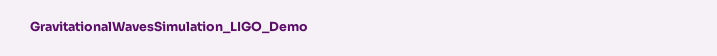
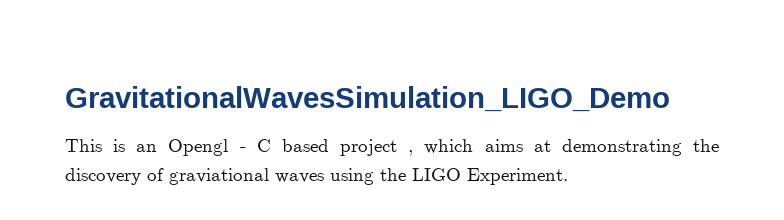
+ This is an Opengl - C based project , which aims at demonstrating the discovery of graviational waves using the LIGO Experiment.

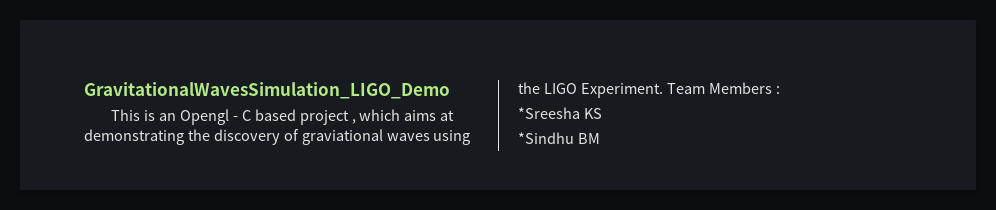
+ Team Members :
+ *Sreesha KS
+ *Sindhu BM

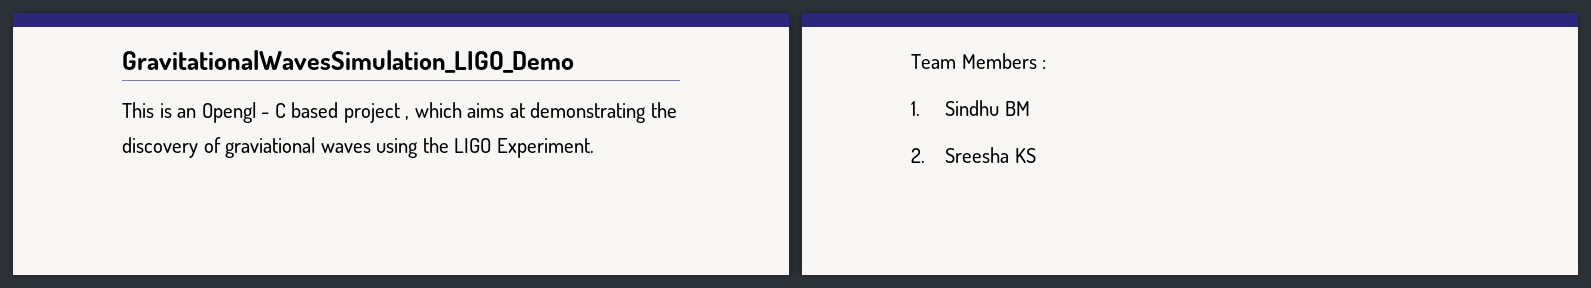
- This is an Opengl - C based project , which aims at demonstrating the discovery of graviational waves using the LIGO Experiment. Team Members :
+ This is an Opengl - C based project , which aims at demonstrating the discovery of graviational waves using the LIGO Experiment.
+ Team Members :
- *Sreesha KS
+ 1. Sindhu BM
+ 2. Sreesha KS
- *Sindhu BM

